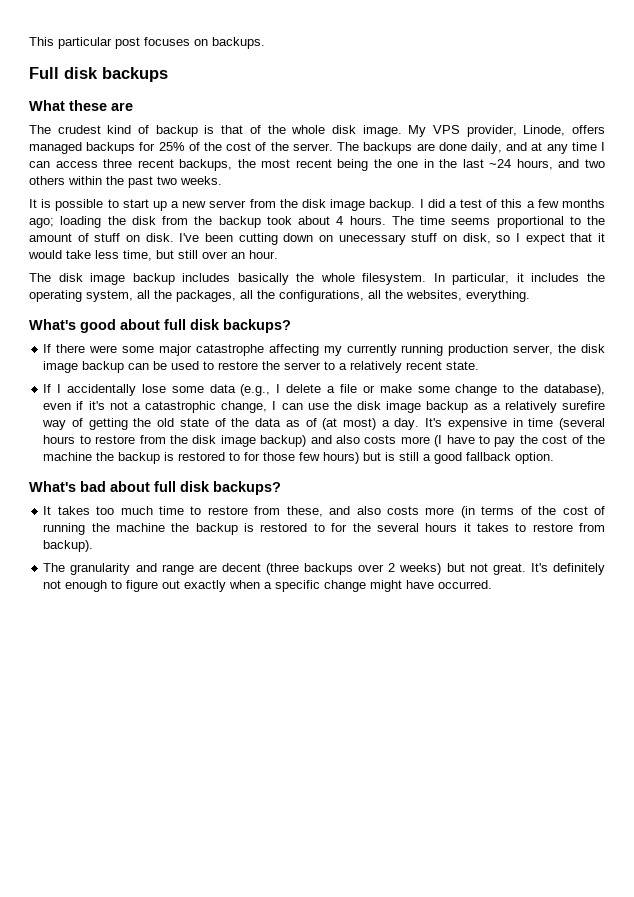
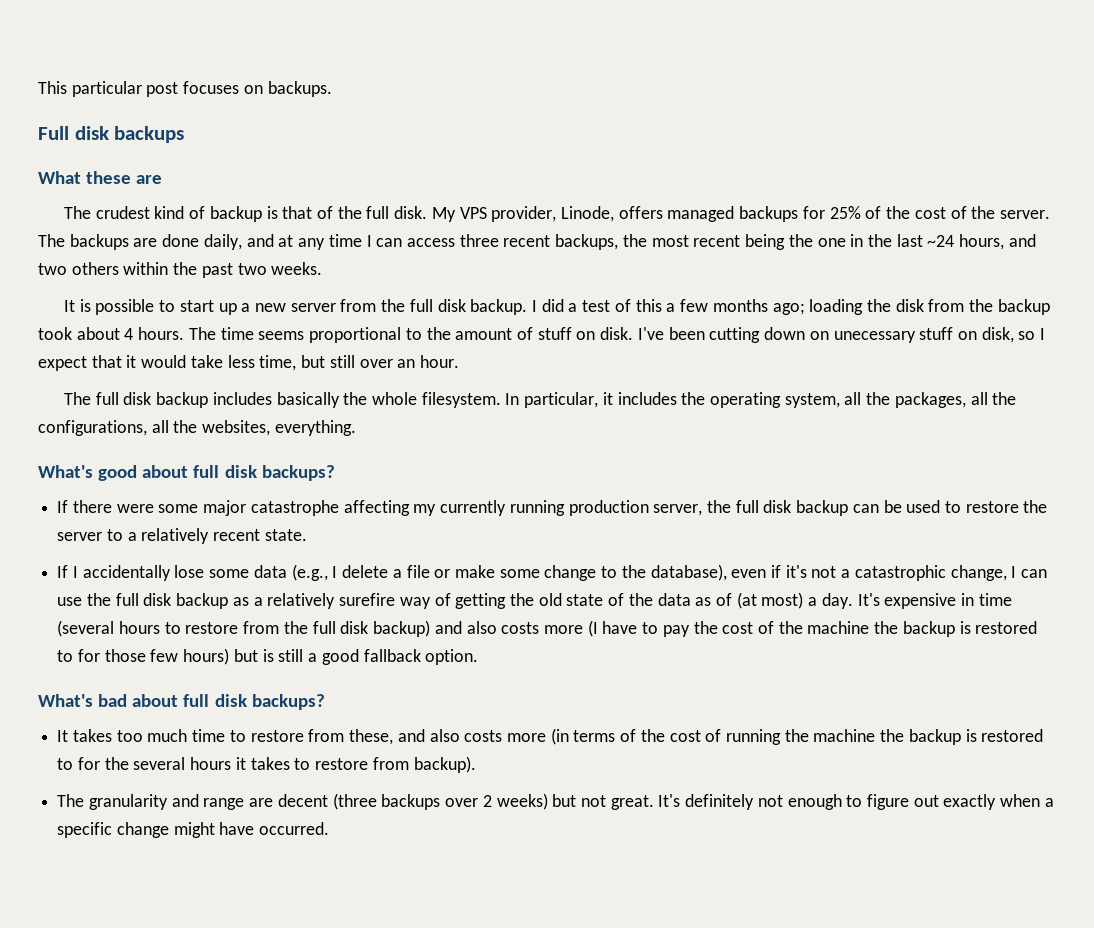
- The crudest kind of backup is that of the whole disk image.
+ The crudest kind of backup is that of the full disk.
- It is possible to start up a new server from the disk image backup.
+ It is possible to start up a new server from the full disk backup.
- The disk image backup includes basically the whole filesystem.
+ The full disk backup includes basically the whole filesystem.
- If there were some major catastrophe affecting my currently running production server, the disk image backup can be used to restore the server to a relatively recent state.
+ If there were some major catastrophe affecting my currently running production server, the full disk backup can be used to restore the server to a relatively recent state.
- If I accidentally lose some data (e.g., I delete a file or make some change to the database), even if it's not a catastrophic change, I can use the disk image backup as a relatively surefire way of getting the old state of the data as of (at most) a day.
+ If I accidentally lose some data (e.g., I delete a file or make some change to the database), even if it's not a catastrophic change, I can use the full disk backup as a relatively surefire way of getting the old state of the data as of (at most) a day.
- It's expensive in time (several hours to restore from the disk image backup) and also costs more (I have to pay the cost of the machine the backup is restored to for those few hours) but is still a good fallback option.
+ It's expensive in time (several hours to restore from the full disk backup) and also costs more (I have to pay the cost of the machine the backup is restored to for those few hours) but is still a good fallback option.

